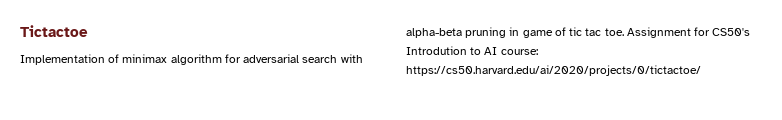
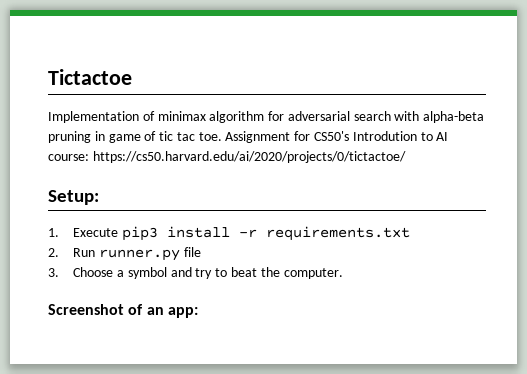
+ Setup:
+ 1. Execute pip3 install -r requirements.txt
+ 2. Run runner.py file
+ 3. Choose a symbol and try to beat the computer.
+ Screenshot of an app:

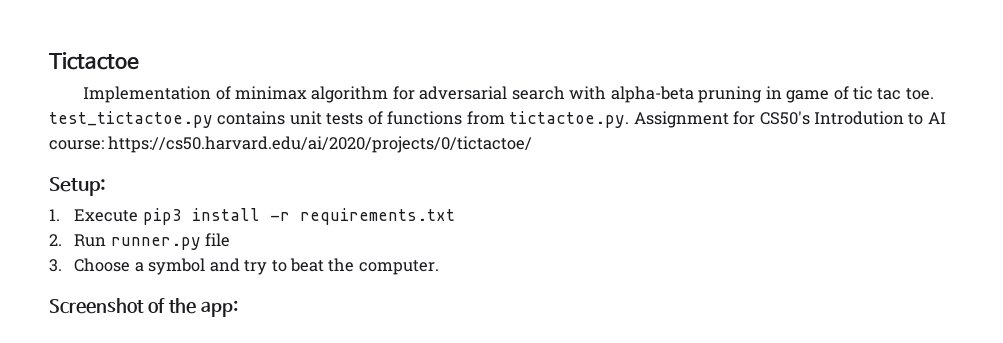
- Implementation of minimax algorithm for adversarial search with alpha-beta pruning in game of tic tac toe. Assignment for CS50's Introdution to AI course: https://cs50.harvard.edu/ai/2020/projects/0/tictactoe/
+ Implementation of minimax algorithm for adversarial search with alpha-beta pruning in game of tic tac toe. test_tictactoe.py contains unit tests of functions from tictactoe.py. Assignment for CS50's Introdution to AI course: https://cs50.harvard.edu/ai/2020/projects/0/tictactoe/
- Screenshot of an app:
+ Screenshot of the app:

